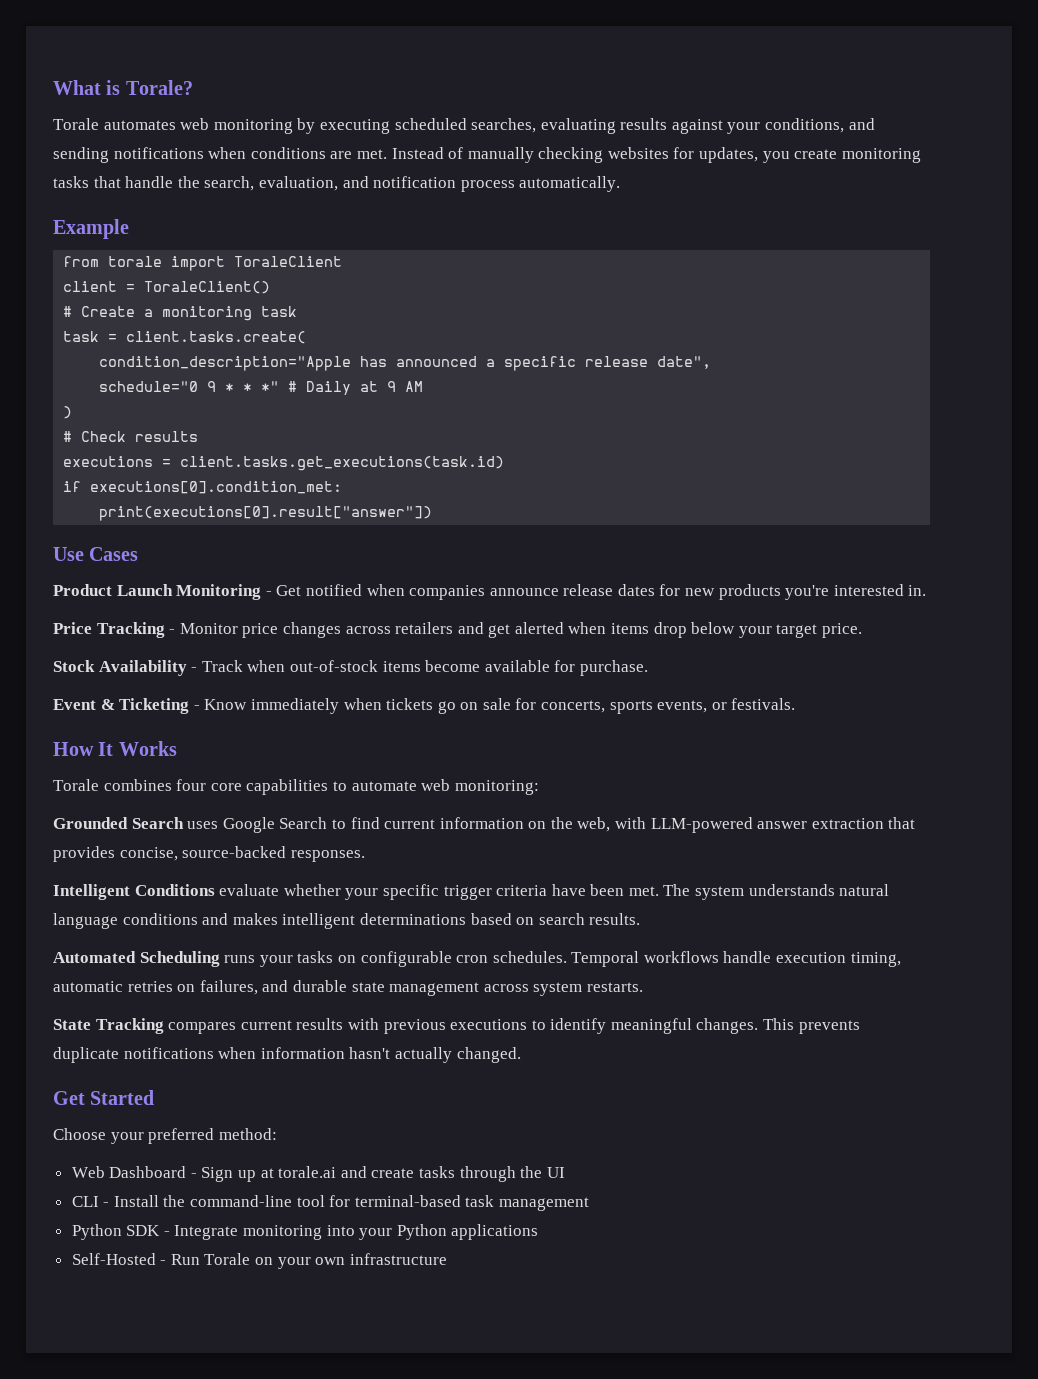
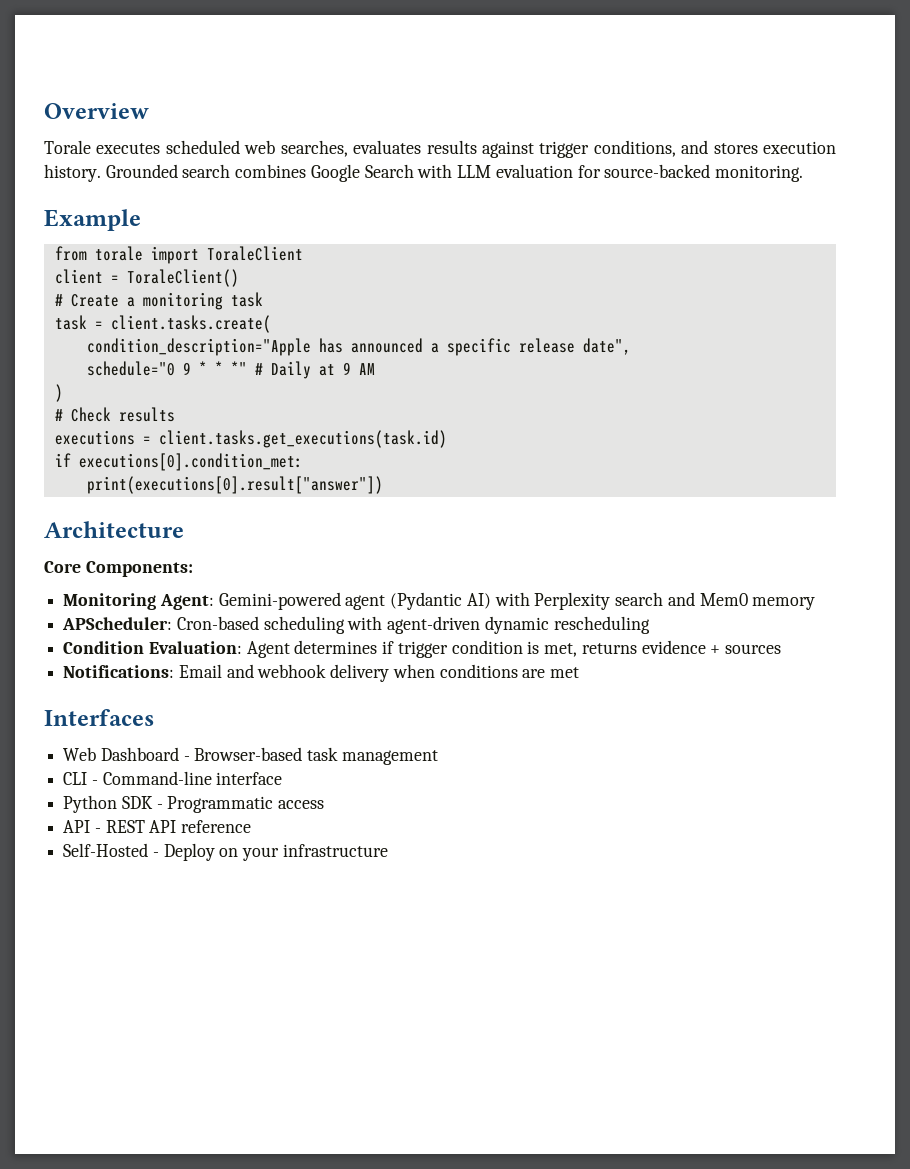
- What is Torale?
- Torale automates web monitoring by executing scheduled searches, evaluating results against your conditions, and sending notifications when conditions are met. Instead of manually checking websites for updates, you create monitoring tasks that handle the search, evaluation, and notification process automatically.
+ Overview
+ Torale executes scheduled web searches, evaluates results against trigger conditions, and stores execution history. Grounded search combines Google Search with LLM evaluation for source-backed monitoring.
- Use Cases
- Product Launch Monitoring - Get notified when companies announce release dates for new products you're interested in.
- Price Tracking - Monitor price changes across retailers and get alerted when items drop below your target price.
- Stock Availability - Track when out-of-stock items become available for purchase.
- Event & Ticketing - Know immediately when tickets go on sale for concerts, sports events, or festivals.
- How It Works
- Torale combines four core capabilities to automate web monitoring:
- Grounded Search uses Google Search to find current information on the web, with LLM-powered answer extraction that provides concise, source-backed responses.
- Intelligent Conditions evaluate whether your specific trigger criteria have been met. The system understands natural language conditions and makes intelligent determinations based on search results.
- Automated Scheduling runs your tasks on configurable cron schedules. Temporal workflows handle execution timing, automatic retries on failures, and durable state management across system restarts.
- State Tracking compares current results with previous executions to identify meaningful changes. This prevents duplicate notifications when information hasn't actually changed.
- Get Started
- Choose your preferred method:
- Web Dashboard - Sign up at torale.ai and create tasks through the UI
- CLI - Install the command-line tool for terminal-based task management
- Python SDK - Integrate monitoring into your Python applications
+ Architecture
+ Core Components:
+ Monitoring Agent: Gemini-powered agent (Pydantic AI) with Perplexity search and Mem0 memory
+ APScheduler: Cron-based scheduling with agent-driven dynamic rescheduling
+ Condition Evaluation: Agent determines if trigger condition is met, returns evidence + sources
+ Notifications: Email and webhook delivery when conditions are met
+ Interfaces
+ Web Dashboard - Browser-based task management
+ CLI - Command-line interface
+ Python SDK - Programmatic access
+ API - REST API reference
- Self-Hosted - Run Torale on your own infrastructure
+ Self-Hosted - Deploy on your infrastructure

